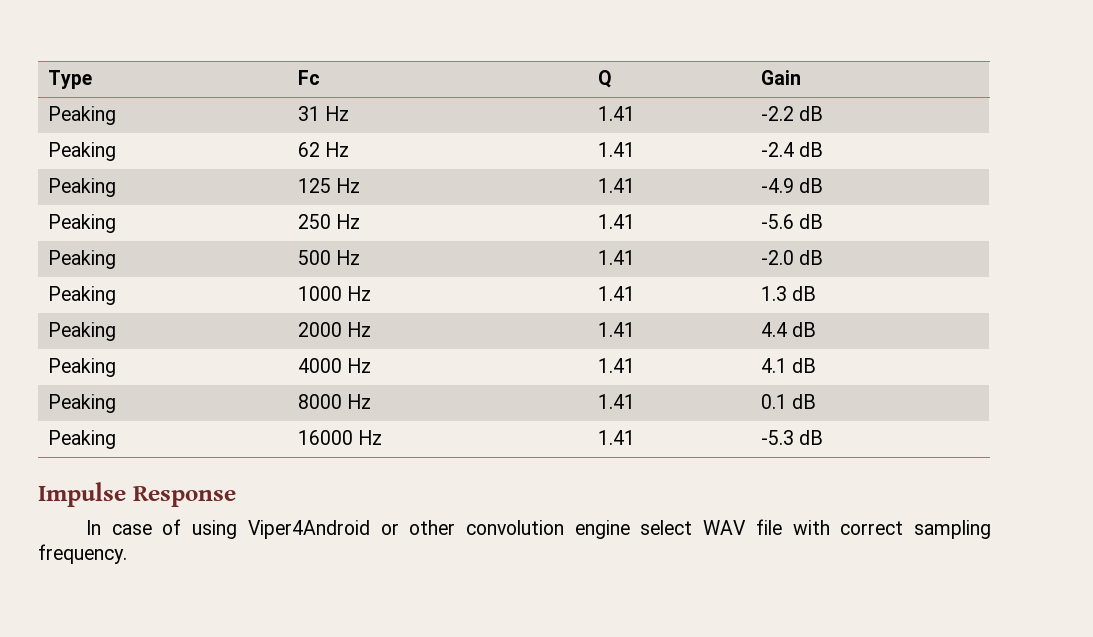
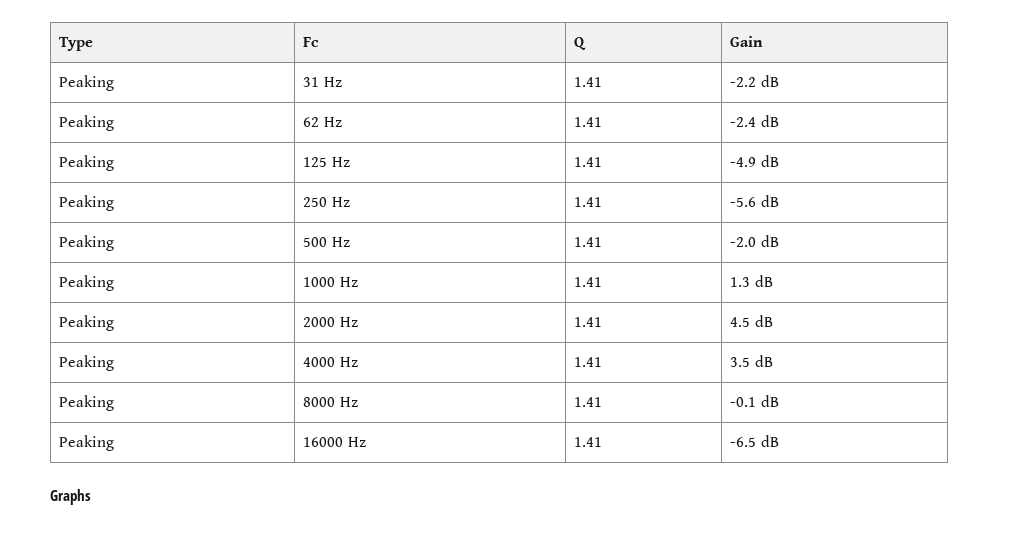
- Peaking | 2000 Hz | 1.41 | 4.4 dB
+ Peaking | 2000 Hz | 1.41 | 4.5 dB
- Peaking | 4000 Hz | 1.41 | 4.1 dB
+ Peaking | 4000 Hz | 1.41 | 3.5 dB
- Peaking | 8000 Hz | 1.41 | 0.1 dB
+ Peaking | 8000 Hz | 1.41 | -0.1 dB
- Peaking | 16000 Hz | 1.41 | -5.3 dB
- Impulse Response
- In case of using Viper4Android or other convolution engine select WAV file with correct sampling frequency.
+ Peaking | 16000 Hz | 1.41 | -6.5 dB
+ Graphs

